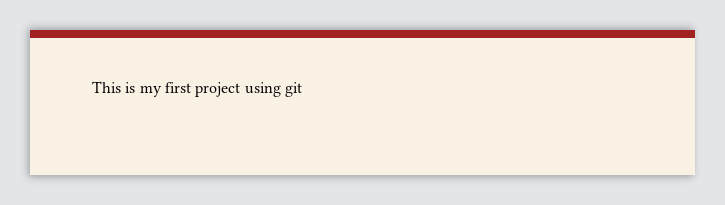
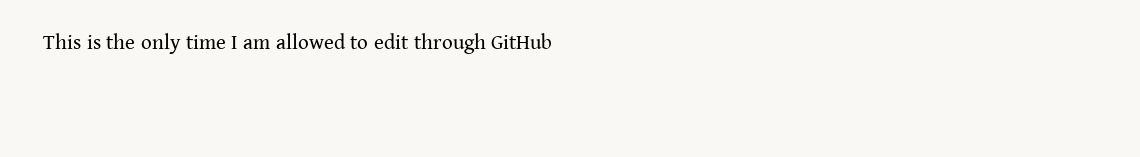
- This is my first project using git
+ This is the only time I am allowed to edit through GitHub

